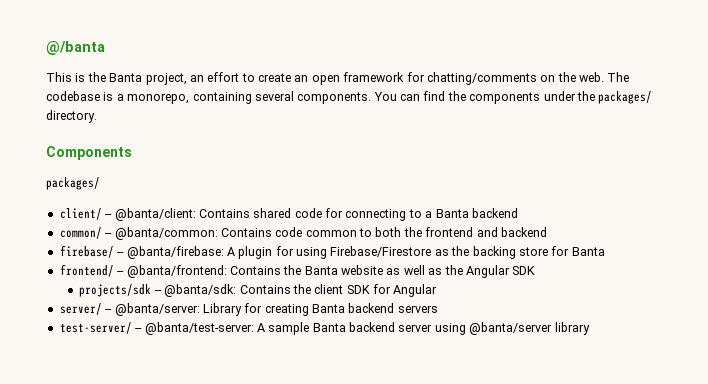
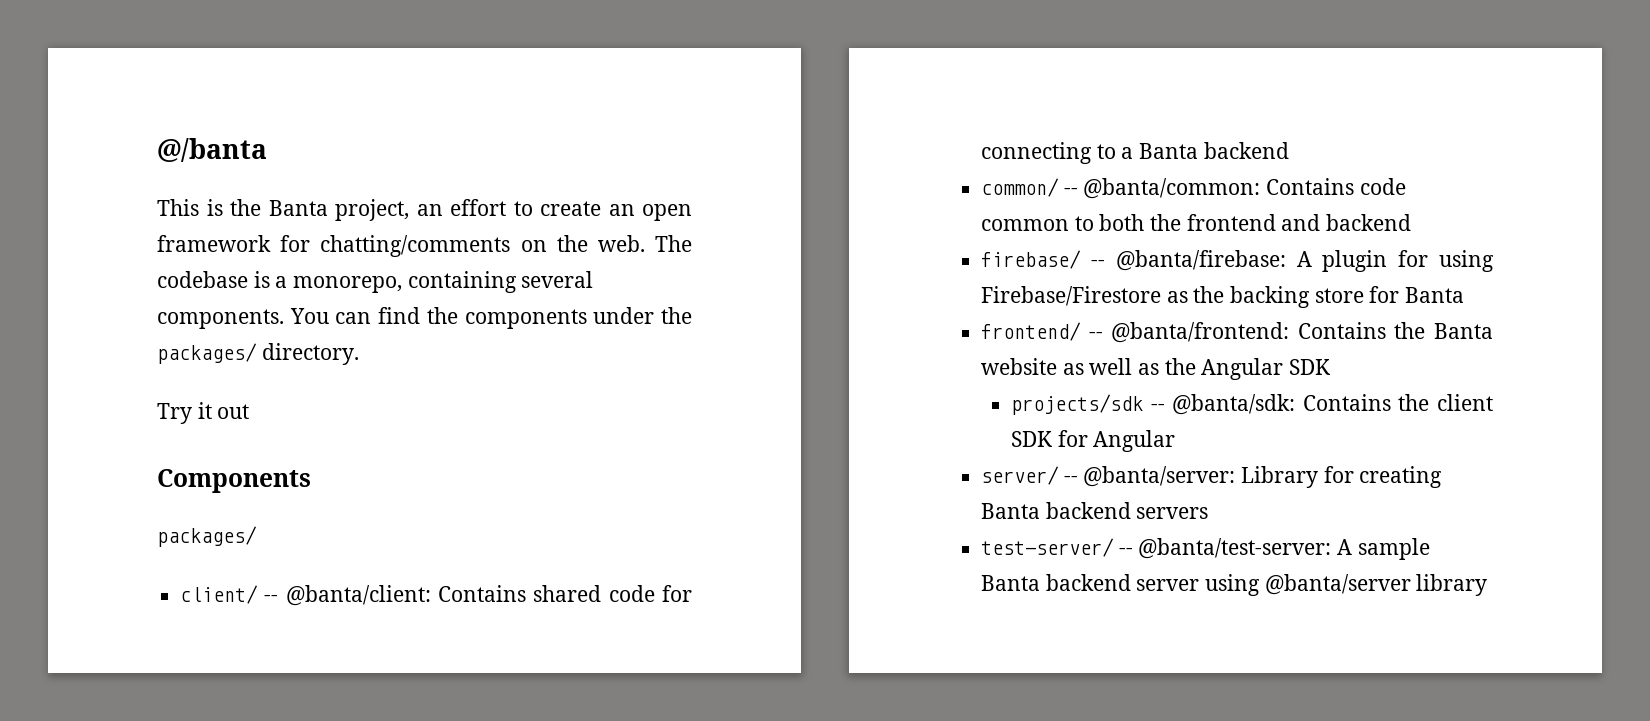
+ Try it out

